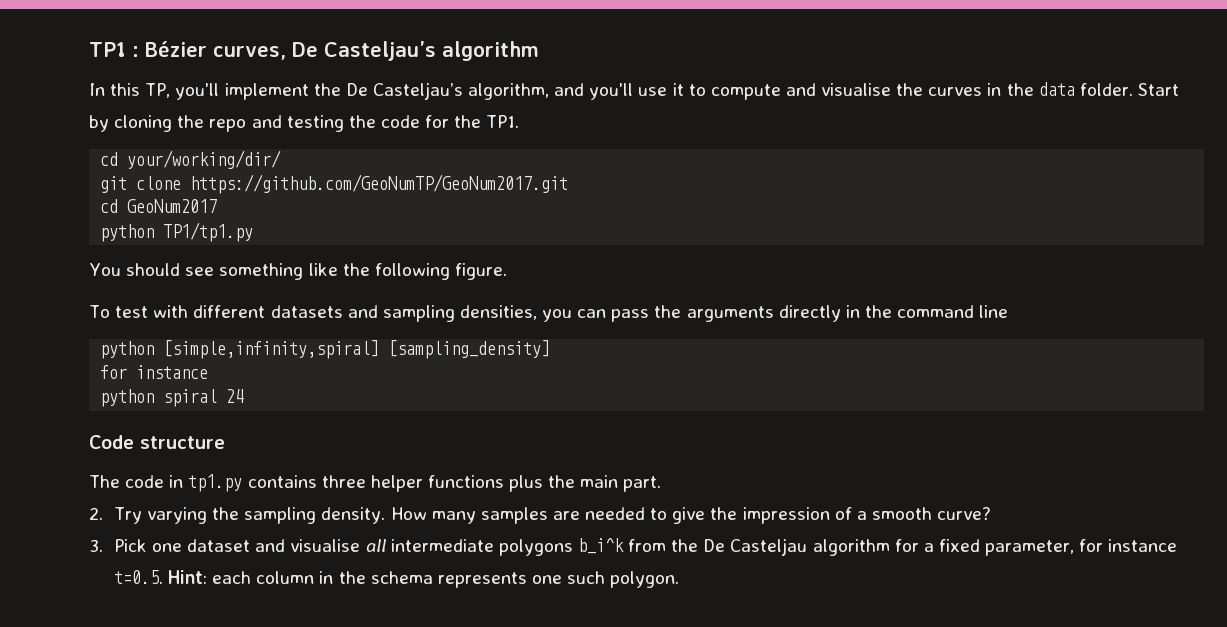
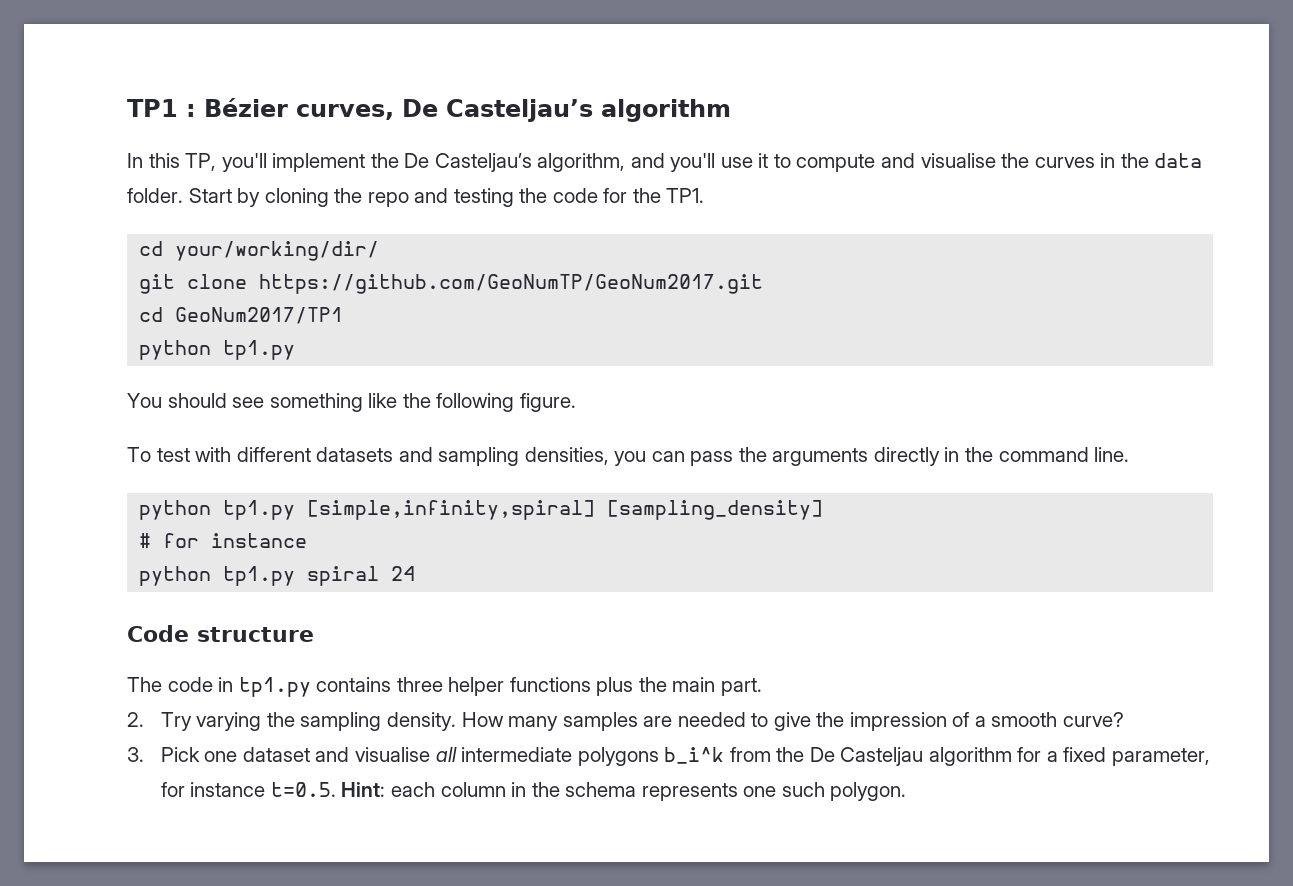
- cd GeoNum2017
- python TP1/tp1.py
+ cd GeoNum2017/TP1
+ python tp1.py
- To test with different datasets and sampling densities, you can pass the arguments directly in the command line
- python [simple,infinity,spiral] [sampling_density]
- for instance
+ To test with different datasets and sampling densities, you can pass the arguments directly in the command line.
+ python tp1.py [simple,infinity,spiral] [sampling_density]
+ # for instance
- python spiral 24
+ python tp1.py spiral 24

